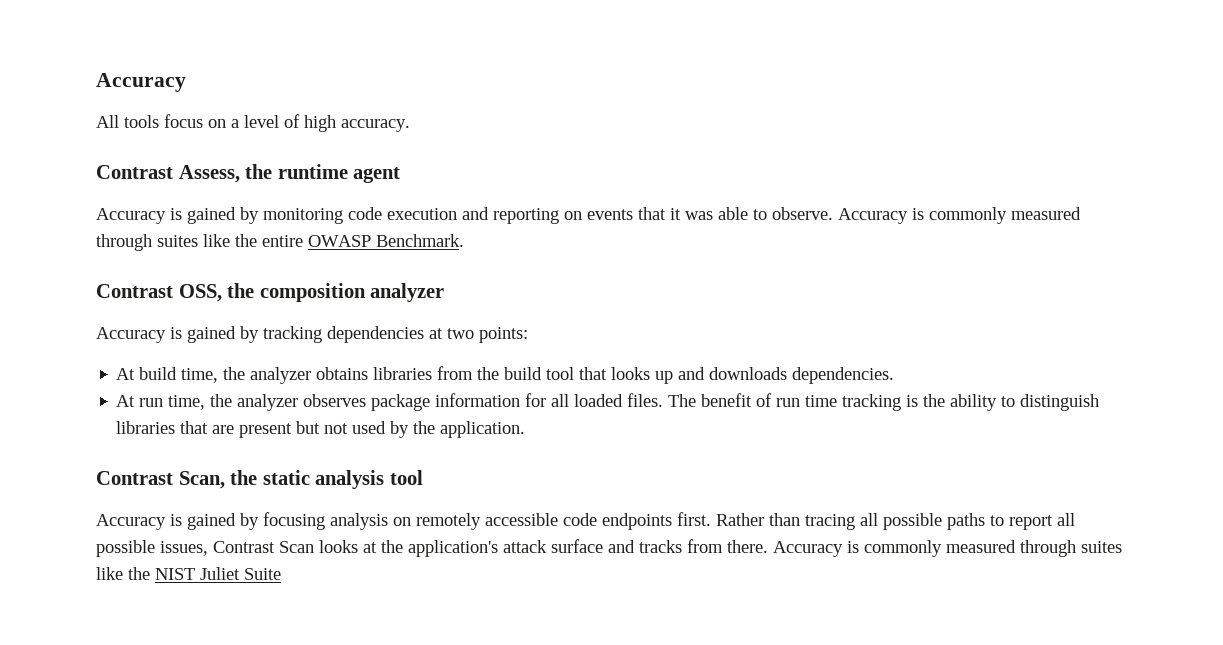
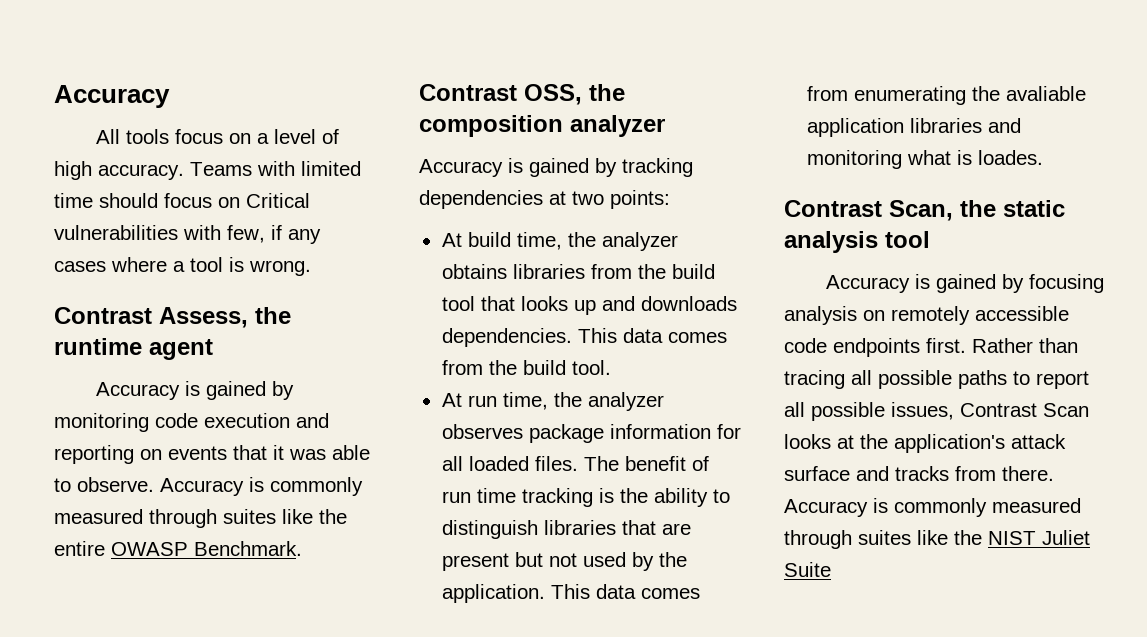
+ Teams with limited time should focus on Critical vulnerabilities with few, if any cases where a tool is wrong.
+ This data comes from the build tool.
+ This data comes from enumerating the avaliable application libraries and monitoring what is loades.

